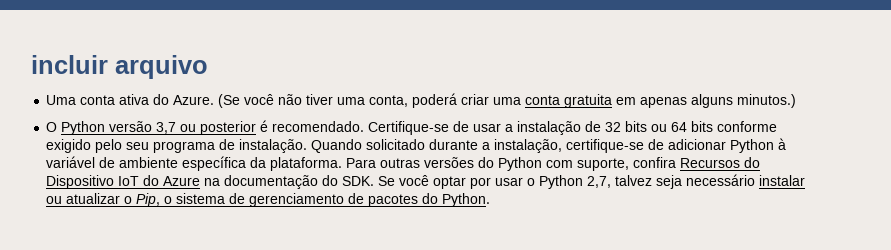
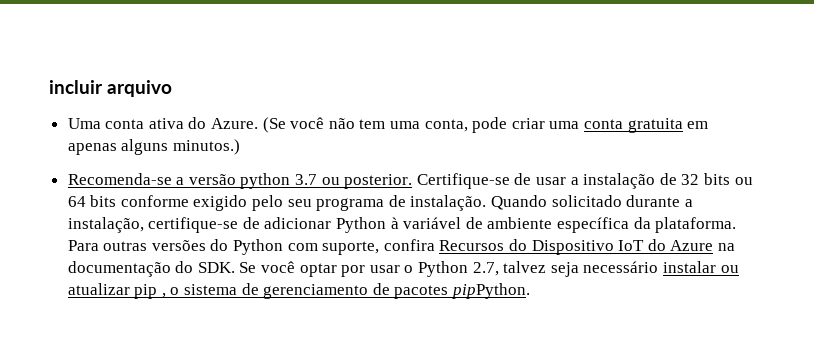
- (Se você não tiver uma conta, poderá criar uma conta gratuita em apenas alguns minutos.)
+ (Se você não tem uma conta, pode criar uma conta gratuita em apenas alguns minutos.)
- O Python versão 3,7 ou posterior é recomendado.
+ Recomenda-se a versão python 3.7 ou posterior.
- Para outras versões do Python com suporte, confira Recursos do Dispositivo IoT do Azure na documentação do SDK. Se você optar por usar o Python 2,7, talvez seja necessário instalar ou atualizar o Pip, o sistema de gerenciamento de pacotes do Python.
+ Para outras versões do Python com suporte, confira Recursos do Dispositivo IoT do Azure na documentação do SDK. Se você optar por usar o Python 2.7, talvez seja necessário instalar ou atualizar pip , o sistema de gerenciamento de pacotes pipPython.

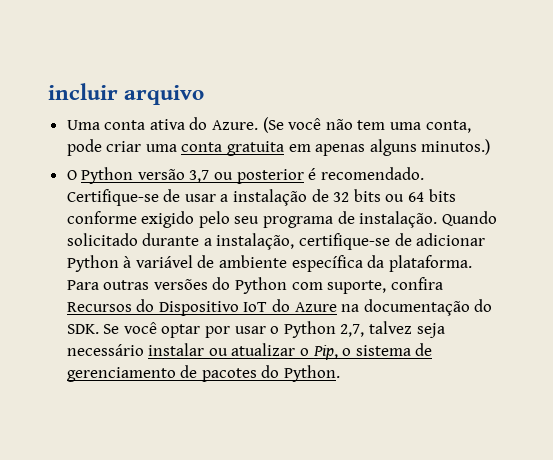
- Recomenda-se a versão python 3.7 ou posterior.
+ O Python versão 3,7 ou posterior é recomendado.
- Para outras versões do Python com suporte, confira Recursos do Dispositivo IoT do Azure na documentação do SDK. Se você optar por usar o Python 2.7, talvez seja necessário instalar ou atualizar pip , o sistema de gerenciamento de pacotes pipPython.
+ Para outras versões do Python com suporte, confira Recursos do Dispositivo IoT do Azure na documentação do SDK. Se você optar por usar o Python 2,7, talvez seja necessário instalar ou atualizar o Pip, o sistema de gerenciamento de pacotes do Python.

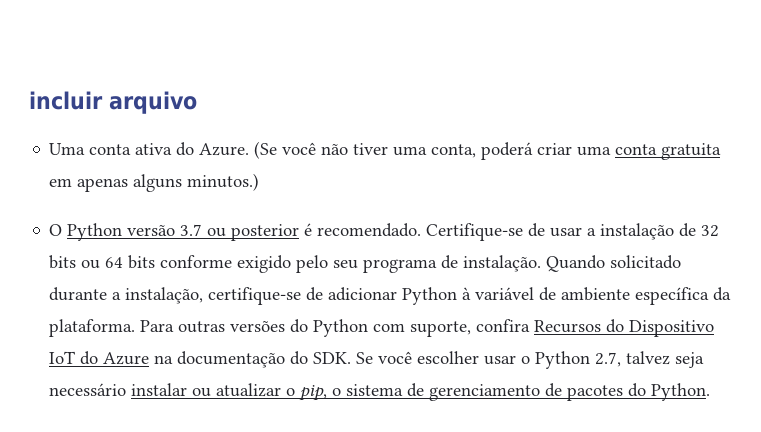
- (Se você não tem uma conta, pode criar uma conta gratuita em apenas alguns minutos.)
+ (Se você não tiver uma conta, poderá criar uma conta gratuita em apenas alguns minutos.)
- O Python versão 3,7 ou posterior é recomendado.
+ O Python versão 3.7 ou posterior é recomendado.
- Para outras versões do Python com suporte, confira Recursos do Dispositivo IoT do Azure na documentação do SDK. Se você optar por usar o Python 2,7, talvez seja necessário instalar ou atualizar o Pip, o sistema de gerenciamento de pacotes do Python.
+ Para outras versões do Python com suporte, confira Recursos do Dispositivo IoT do Azure na documentação do SDK. Se você escolher usar o Python 2.7, talvez seja necessário instalar ou atualizar o pip, o sistema de gerenciamento de pacotes do Python.

